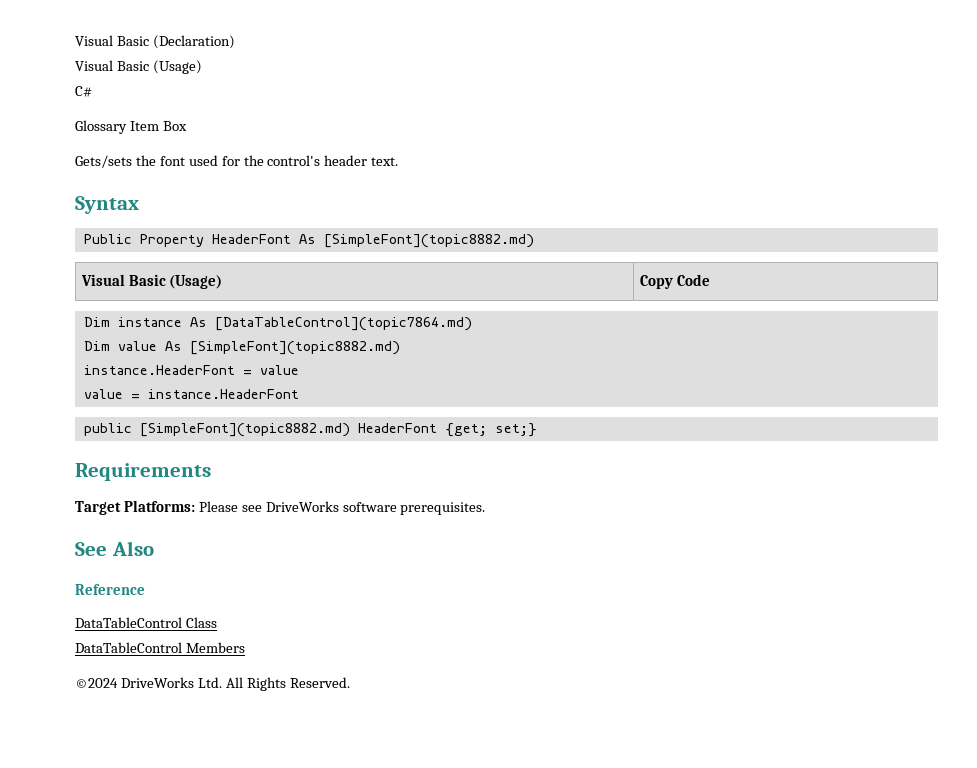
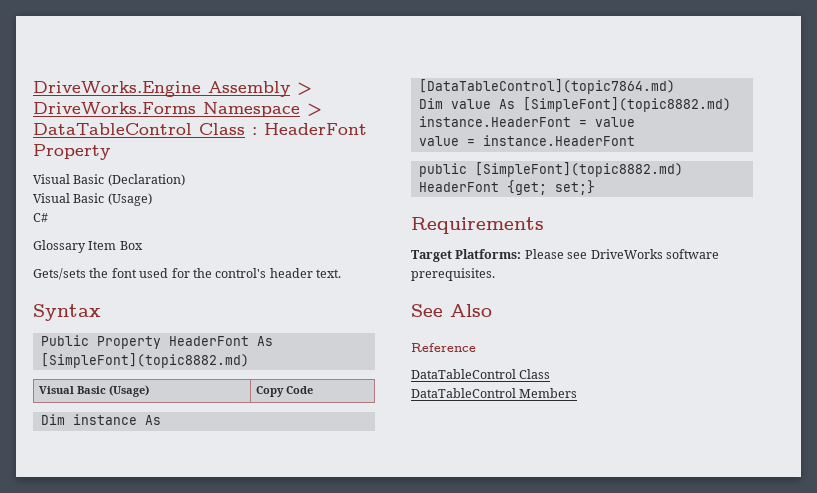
+ DriveWorks.Engine Assembly > DriveWorks.Forms Namespace > DataTableControl Class : HeaderFont Property
- ©2024 DriveWorks Ltd. All Rights Reserved.

